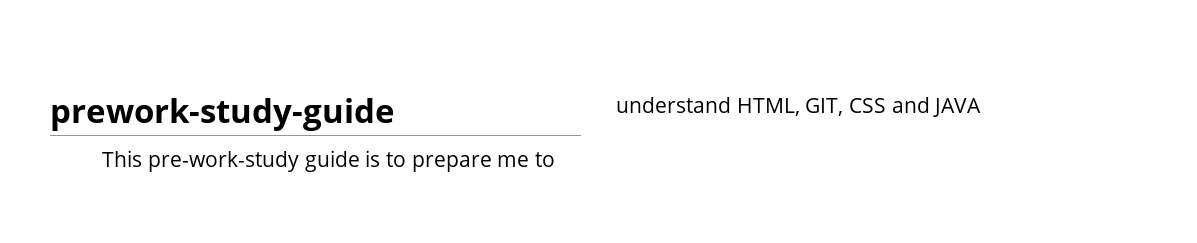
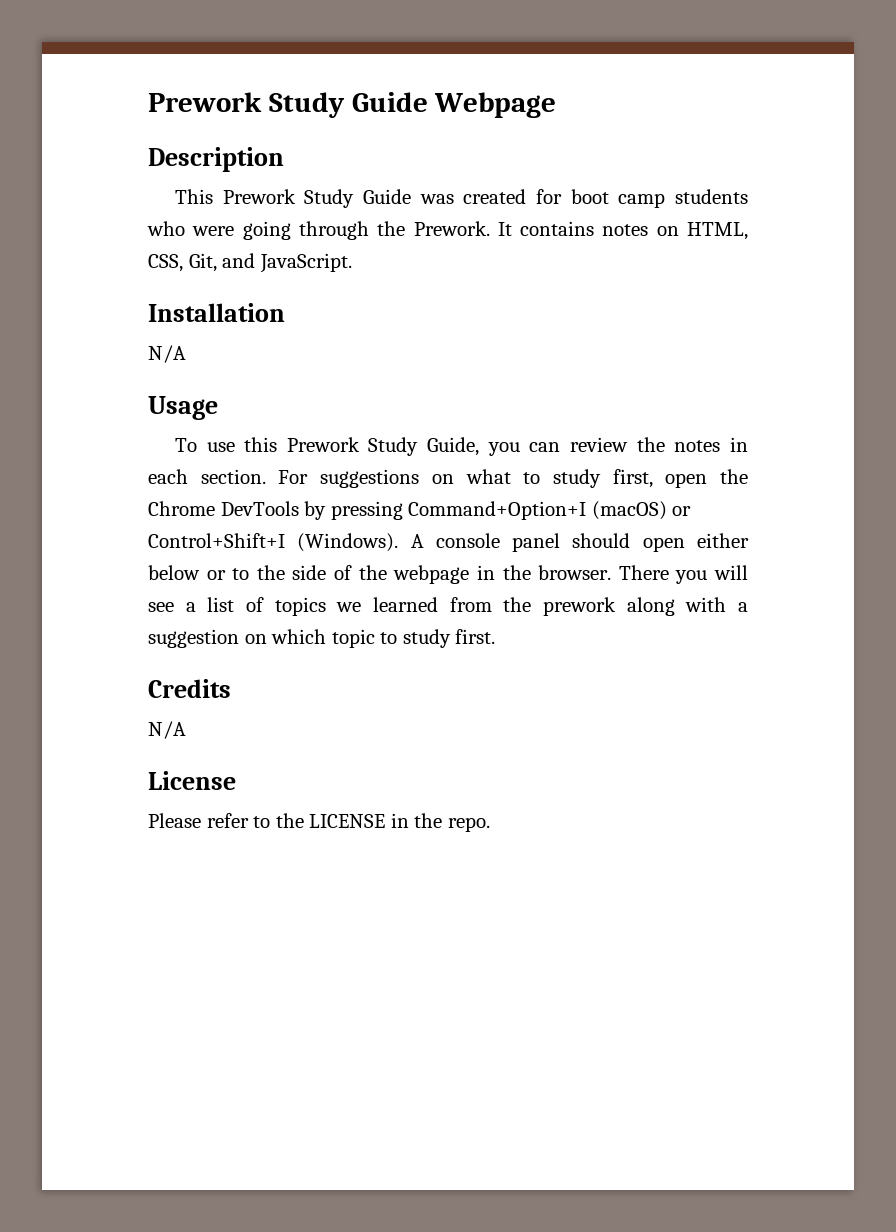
- prework-study-guide
- This pre-work-study guide is to prepare me to understand HTML, GIT, CSS and JAVA
+ Prework Study Guide Webpage
+ Description
+ This Prework Study Guide was created for boot camp students who were going through the Prework. It contains notes on HTML, CSS, Git, and JavaScript.
+ Installation
+ N/A
+ Usage
+ To use this Prework Study Guide, you can review the notes in each section. For suggestions on what to study first, open the Chrome DevTools by pressing Command+Option+I (macOS) or Control+Shift+I (Windows). A console panel should open either below or to the side of the webpage in the browser. There you will see a list of topics we learned from the prework along with a suggestion on which topic to study first.
+ Credits
+ N/A
+ License
+ Please refer to the LICENSE in the repo.

